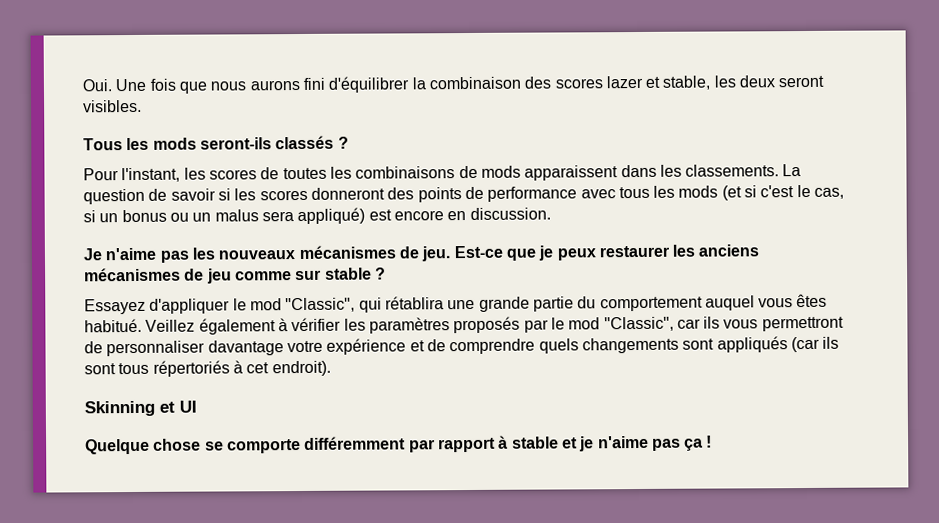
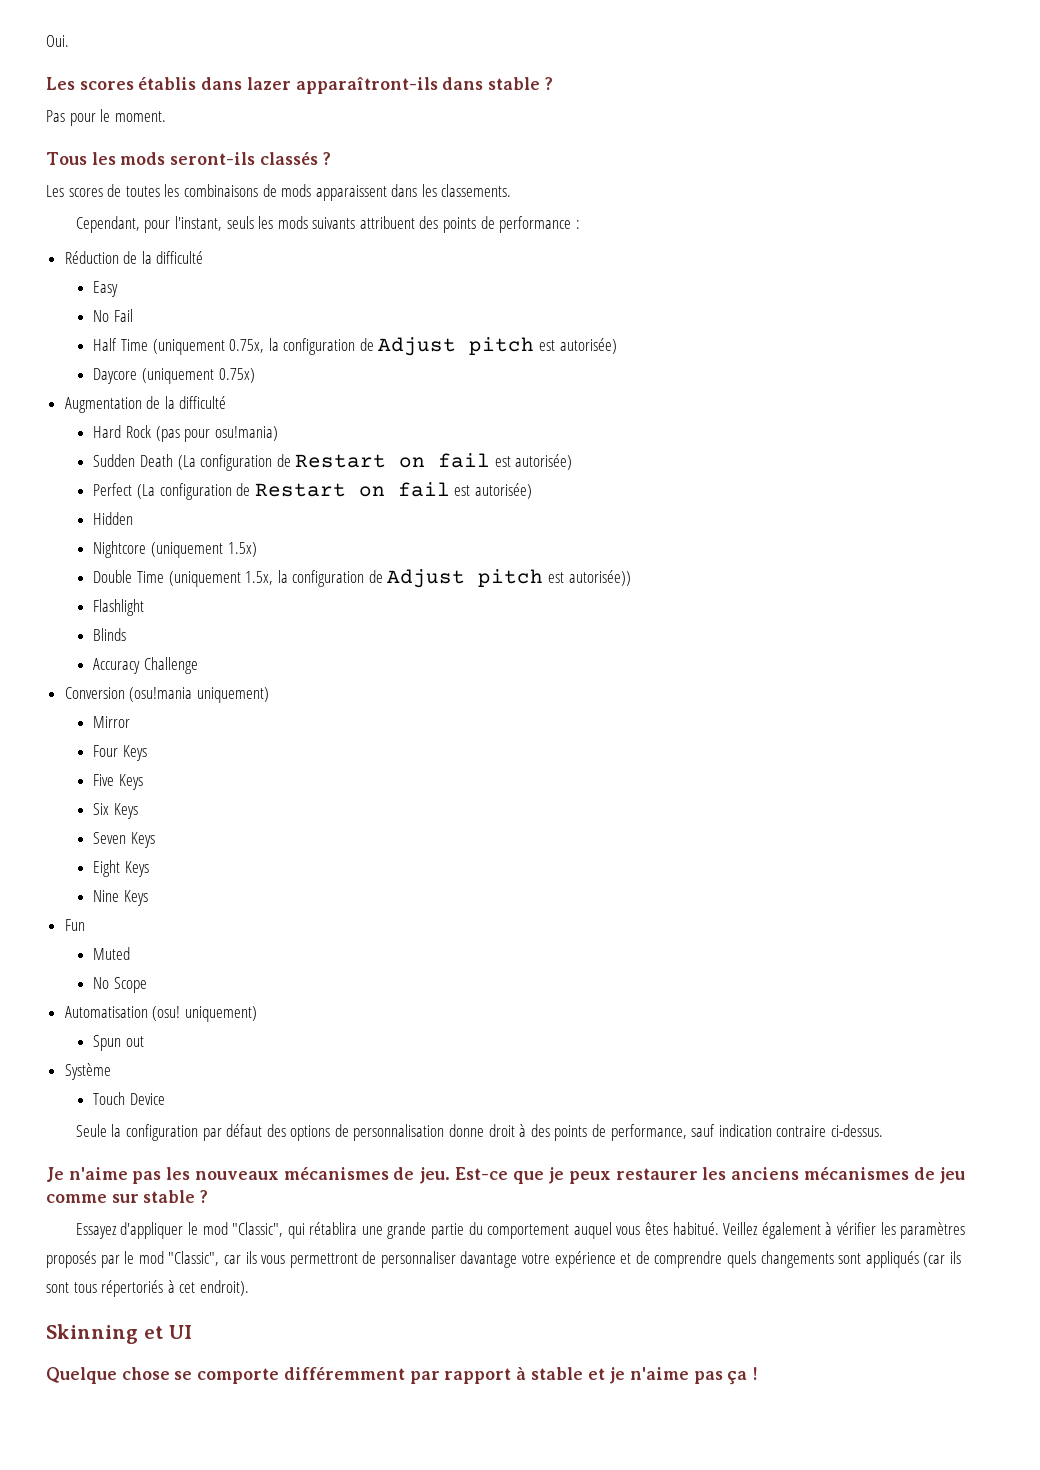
- Oui. Une fois que nous aurons fini d'équilibrer la combinaison des scores lazer et stable, les deux seront visibles.
+ Oui.
+ Les scores établis dans lazer apparaîtront-ils dans stable ?
+ Pas pour le moment.
- Pour l'instant, les scores de toutes les combinaisons de mods apparaissent dans les classements. La question de savoir si les scores donneront des points de performance avec tous les mods (et si c'est le cas, si un bonus ou un malus sera appliqué) est encore en discussion.
+ Les scores de toutes les combinaisons de mods apparaissent dans les classements.
+ Cependant, pour l'instant, seuls les mods suivants attribuent des points de performance :
+ Réduction de la difficulté
+ Easy
+ No Fail
+ Half Time (uniquement 0.75x, la configuration de Adjust pitch est autorisée)
+ Daycore (uniquement 0.75x)
+ Augmentation de la difficulté
+ Hard Rock (pas pour osu!mania)
+ Sudden Death (La configuration de Restart on fail est autorisée)
+ Perfect (La configuration de Restart on fail est autorisée)
+ Hidden
+ Nightcore (uniquement 1.5x)
+ Double Time (uniquement 1.5x, la configuration de Adjust pitch est autorisée))
+ Flashlight
+ Blinds
+ Accuracy Challenge
+ Conversion (osu!mania uniquement)
+ Mirror
+ Four Keys
+ Five Keys
+ Six Keys
+ Seven Keys
+ Eight Keys
+ Nine Keys
+ Fun
+ Muted
+ No Scope
+ Automatisation (osu! uniquement)
+ Spun out
+ Système
+ Touch Device
+ Seule la configuration par défaut des options de personnalisation donne droit à des points de performance, sauf indication contraire ci-dessus.

